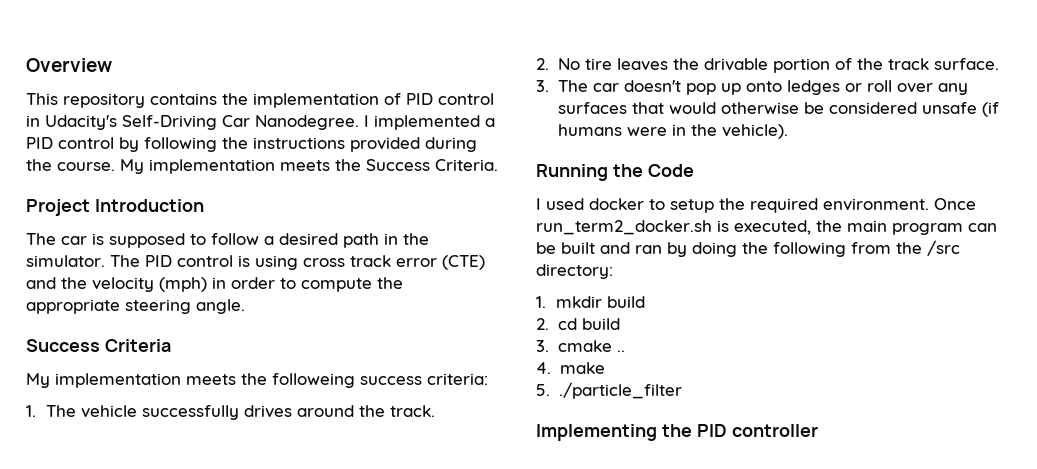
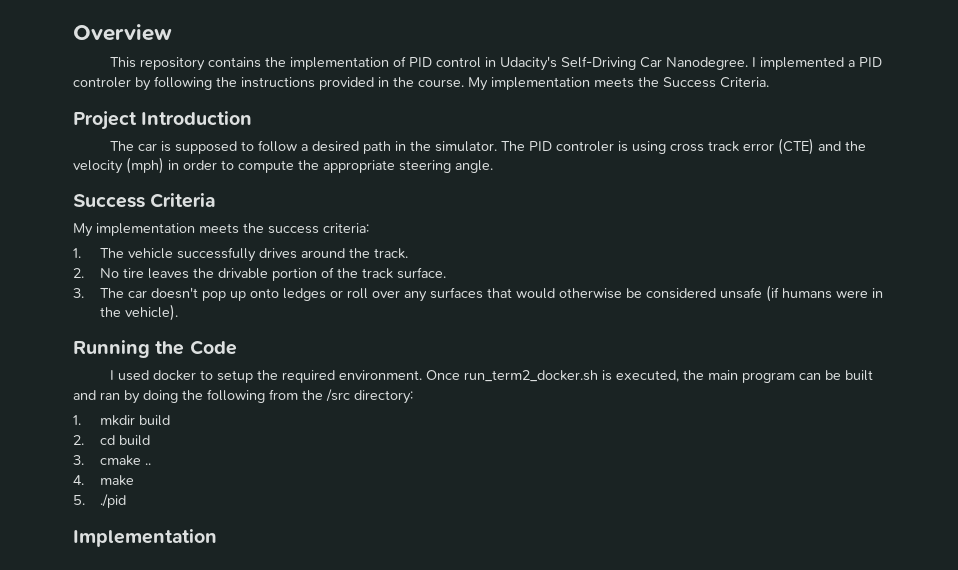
- I implemented a PID control by following the instructions provided during the course.
+ I implemented a PID controler by following the instructions provided in the course.
- The PID control is using cross track error (CTE) and the velocity (mph) in order to compute the appropriate steering angle.
+ The PID controler is using cross track error (CTE) and the velocity (mph) in order to compute the appropriate steering angle.
- My implementation meets the followeing success criteria:
+ My implementation meets the success criteria:
- 5. ./particle_filter
- Implementing the PID controller
+ 5. ./pid
+ Implementation

